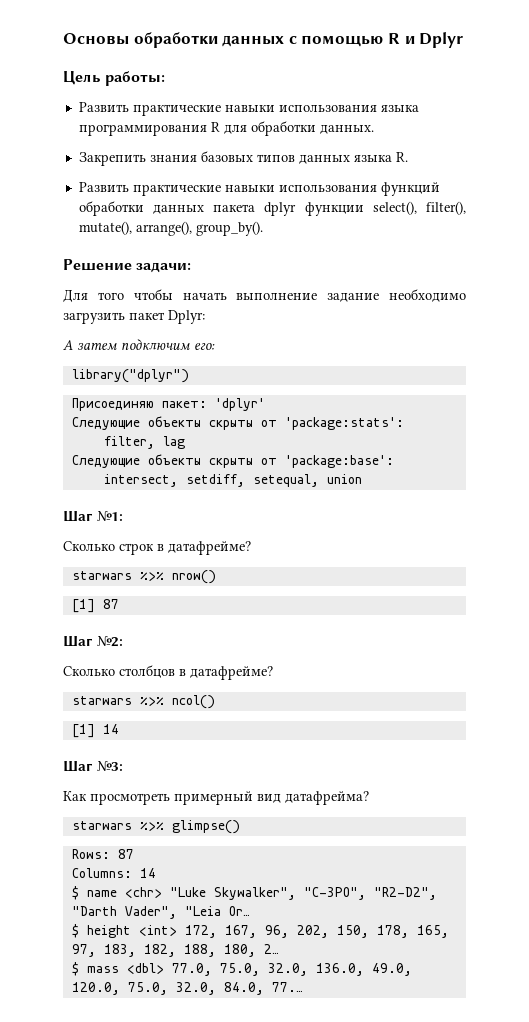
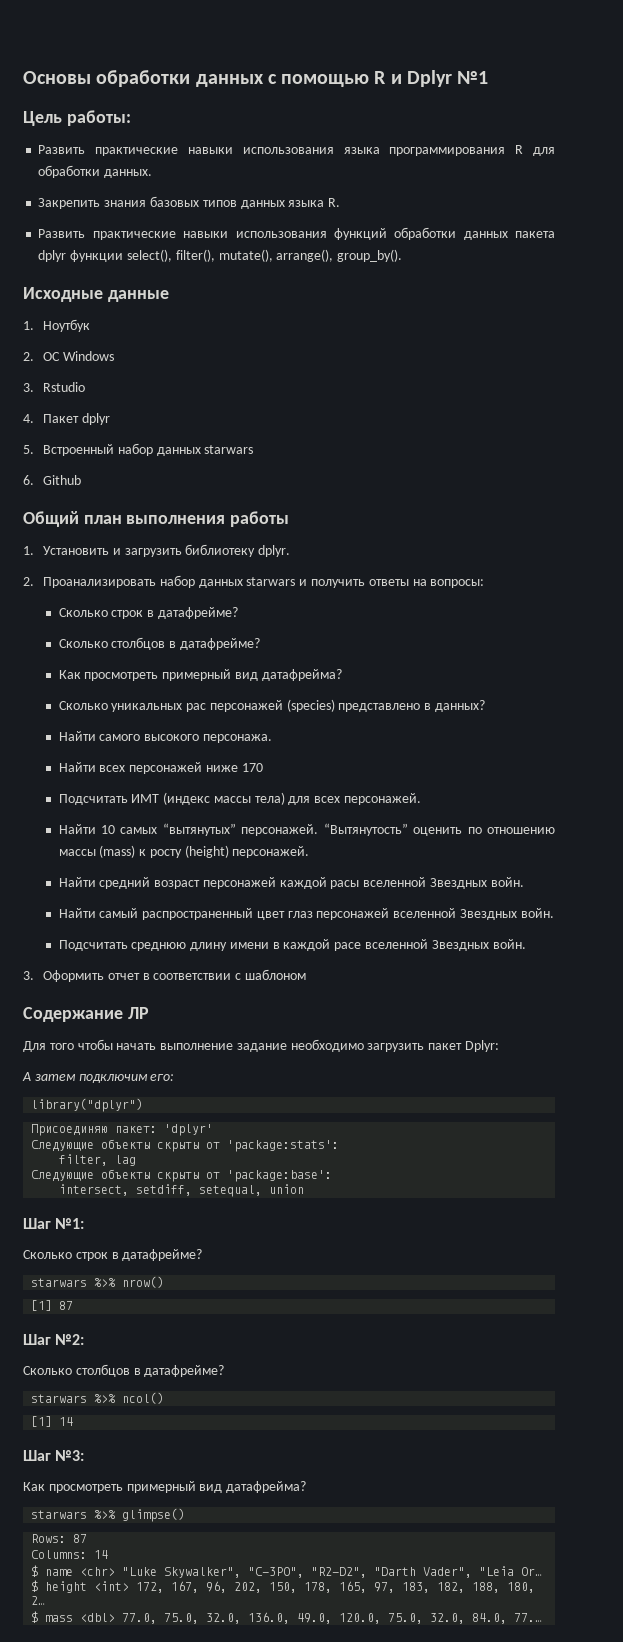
- Основы обработки данных с помощью R и Dplyr
+ Основы обработки данных с помощью R и Dplyr №1
- Решение задачи:
+ Исходные данные
+ 1. Ноутбук
+ 2. OC Windows
+ 3. Rstudio
+ 4. Пакет dplyr
+ 5. Встроенный набор данных starwars
+ 6. Github
+ Общий план выполнения работы
+ 1. Установить и загрузить библиотеку dplyr.
+ 2. Проанализировать набор данных starwars и получить ответы на вопросы:
+ Сколько строк в датафрейме?
+ Сколько столбцов в датафрейме?
+ Как просмотреть примерный вид датафрейма?
+ Сколько уникальных рас персонажей (species) представлено в данных?
+ Найти самого высокого персонажа.
+ Найти всех персонажей ниже 170
+ Подсчитать ИМТ (индекс массы тела) для всех персонажей.
+ Найти 10 самых “вытянутых” персонажей. “Вытянутость” оценить по отношению массы (mass) к росту (height) персонажей.
+ Найти средний возраст персонажей каждой расы вселенной Звездных войн.
+ Найти самый распространенный цвет глаз персонажей вселенной Звездных войн.
+ Подсчитать среднюю длину имени в каждой расе вселенной Звездных войн.
+ 3. Оформить отчет в соответствии с шаблоном
+ Содержание ЛР

